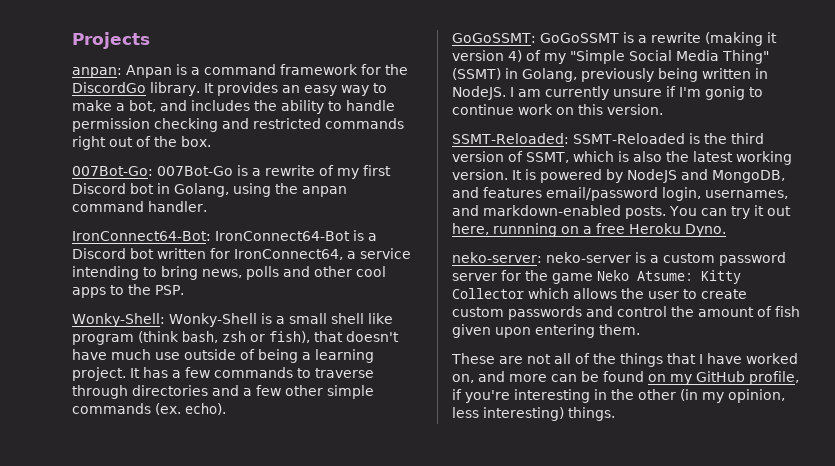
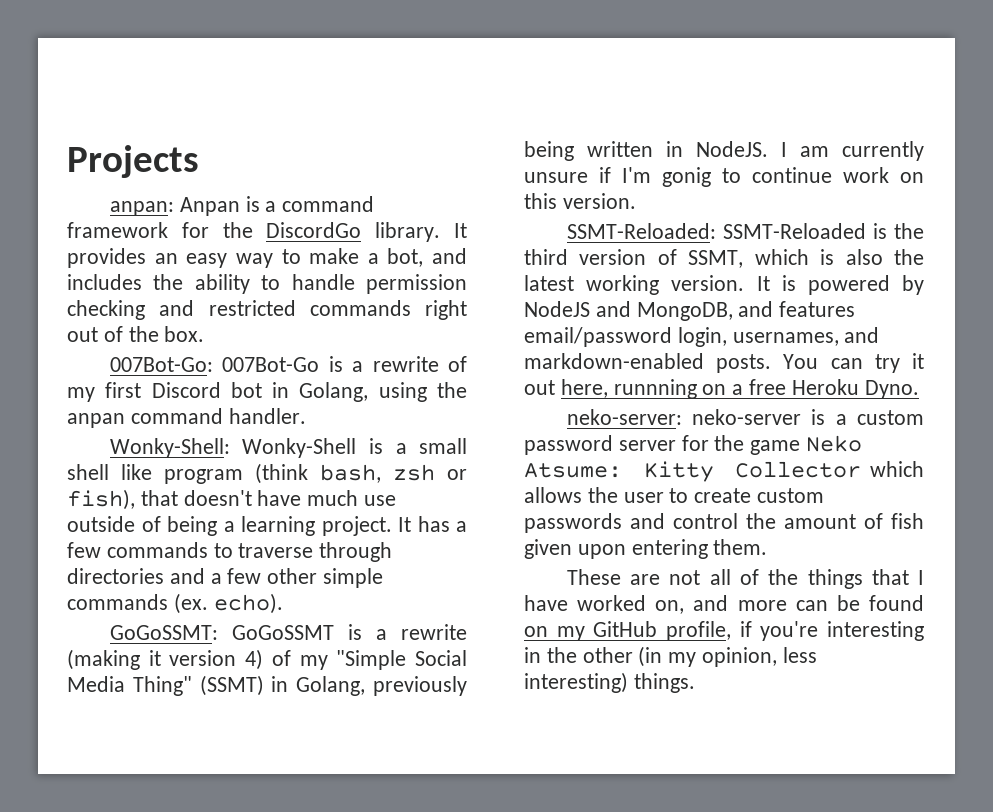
- IronConnect64-Bot: IronConnect64-Bot is a Discord bot written for IronConnect64, a service intending to bring news, polls and other cool apps to the PSP.

